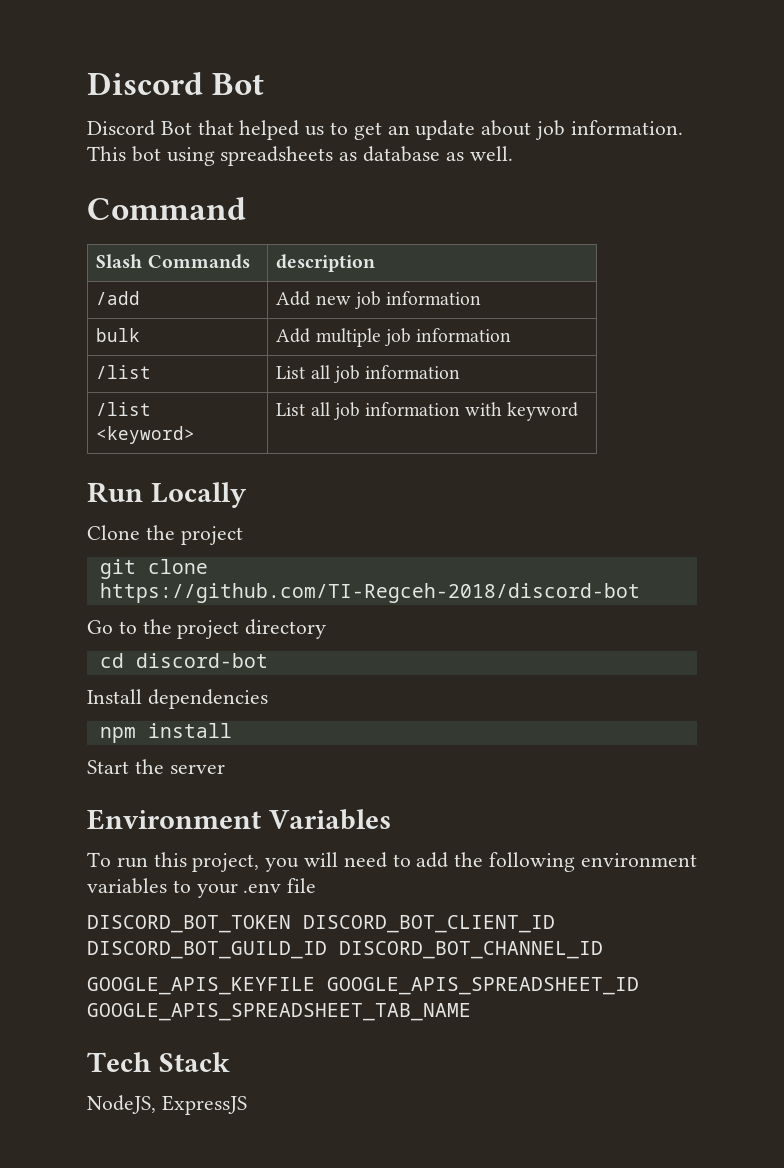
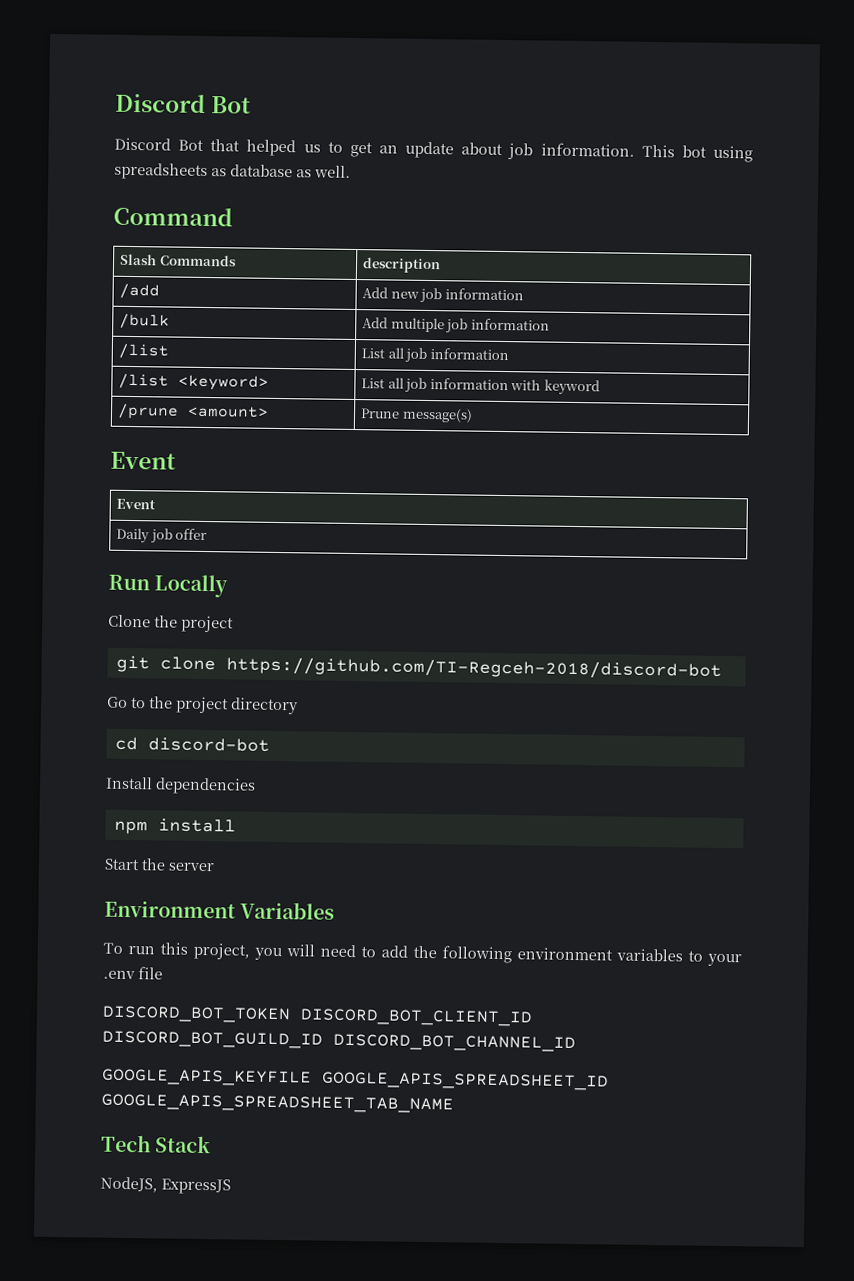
- bulk | Add multiple job information
+ /bulk | Add multiple job information
+ /prune <amount> | Prune message(s)
+ Event
+ Event
+ Daily job offer

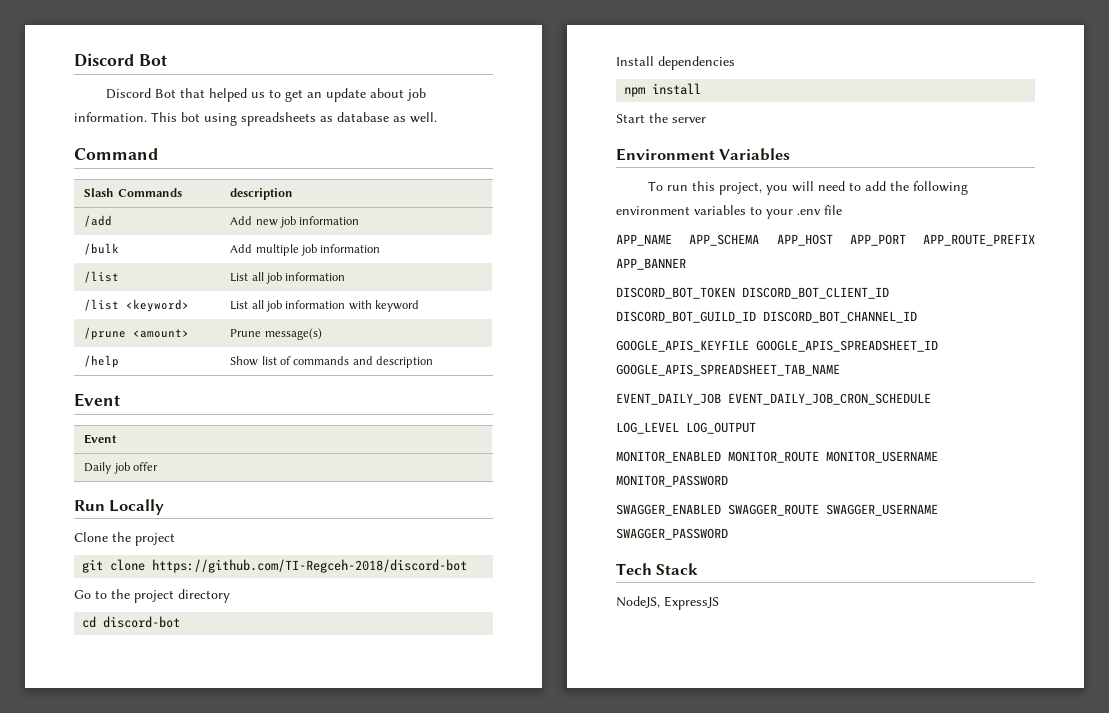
+ /help | Show list of commands and description
+ APP_NAME APP_SCHEMA APP_HOST APP_PORT APP_ROUTE_PREFIX APP_BANNER
+ EVENT_DAILY_JOB EVENT_DAILY_JOB_CRON_SCHEDULE
+ LOG_LEVEL LOG_OUTPUT
+ MONITOR_ENABLED MONITOR_ROUTE MONITOR_USERNAME MONITOR_PASSWORD
+ SWAGGER_ENABLED SWAGGER_ROUTE SWAGGER_USERNAME SWAGGER_PASSWORD

